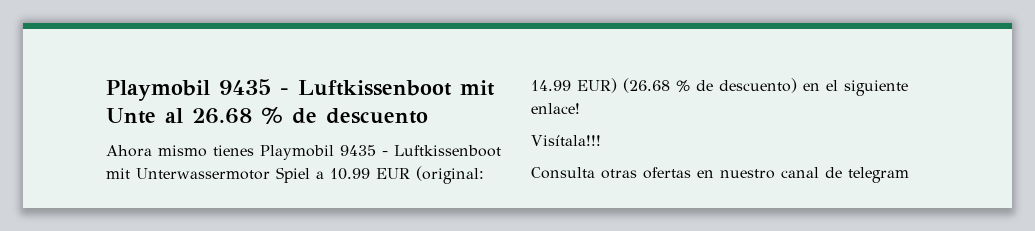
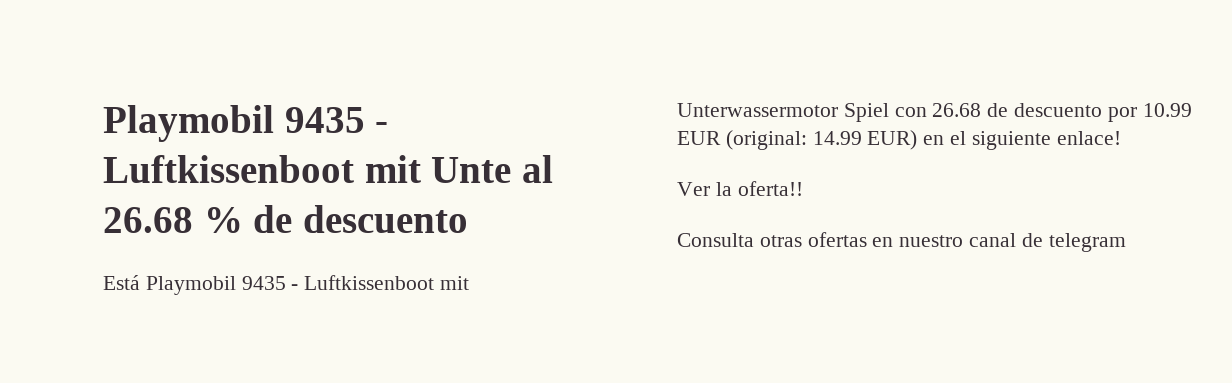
- Ahora mismo tienes Playmobil 9435 - Luftkissenboot mit Unterwassermotor Spiel a 10.99 EUR (original: 14.99 EUR) (26.68 % de descuento) en el siguiente enlace!
+ Está Playmobil 9435 - Luftkissenboot mit Unterwassermotor Spiel con 26.68 de descuento por 10.99 EUR (original: 14.99 EUR) en el siguiente enlace!
- Visítala!!!
+ Ver la oferta!!

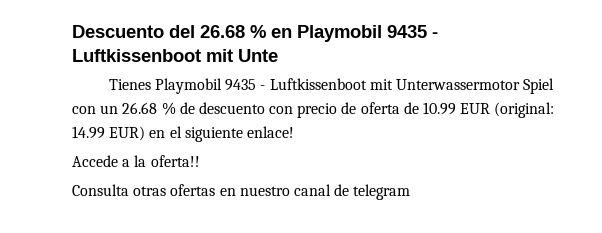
- Playmobil 9435 - Luftkissenboot mit Unte al 26.68 % de descuento
- Está Playmobil 9435 - Luftkissenboot mit Unterwassermotor Spiel con 26.68 de descuento por 10.99 EUR (original: 14.99 EUR) en el siguiente enlace!
+ Descuento del 26.68 % en Playmobil 9435 - Luftkissenboot mit Unte
+ Tienes Playmobil 9435 - Luftkissenboot mit Unterwassermotor Spiel con un 26.68 % de descuento con precio de oferta de 10.99 EUR (original: 14.99 EUR) en el siguiente enlace!
- Ver la oferta!!
+ Accede a la oferta!!

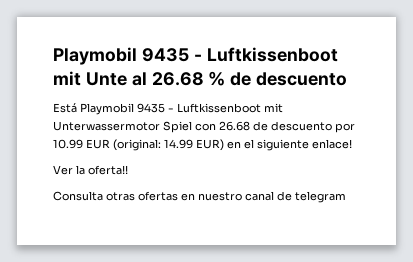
- Descuento del 26.68 % en Playmobil 9435 - Luftkissenboot mit Unte
- Tienes Playmobil 9435 - Luftkissenboot mit Unterwassermotor Spiel con un 26.68 % de descuento con precio de oferta de 10.99 EUR (original: 14.99 EUR) en el siguiente enlace!
+ Playmobil 9435 - Luftkissenboot mit Unte al 26.68 % de descuento
+ Está Playmobil 9435 - Luftkissenboot mit Unterwassermotor Spiel con 26.68 de descuento por 10.99 EUR (original: 14.99 EUR) en el siguiente enlace!
- Accede a la oferta!!
+ Ver la oferta!!

